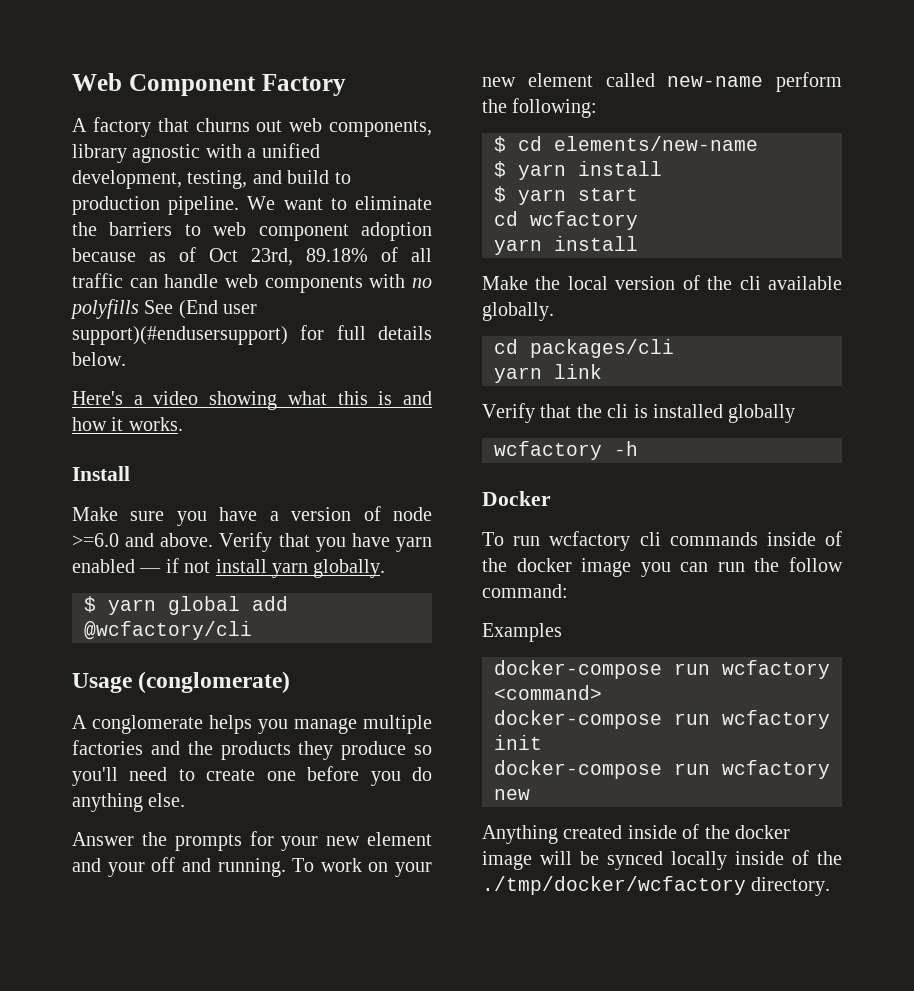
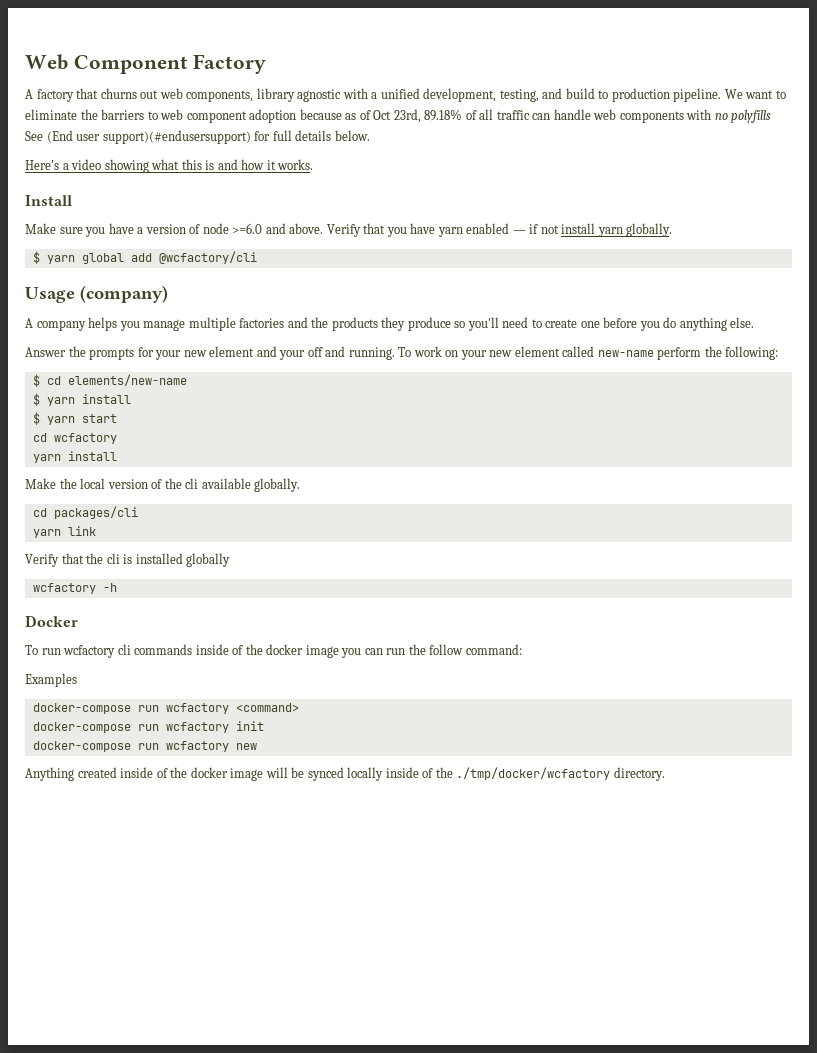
- Usage (conglomerate)
- A conglomerate helps you manage multiple factories and the products they produce so you'll need to create one before you do anything else.
+ Usage (company)
+ A company helps you manage multiple factories and the products they produce so you'll need to create one before you do anything else.

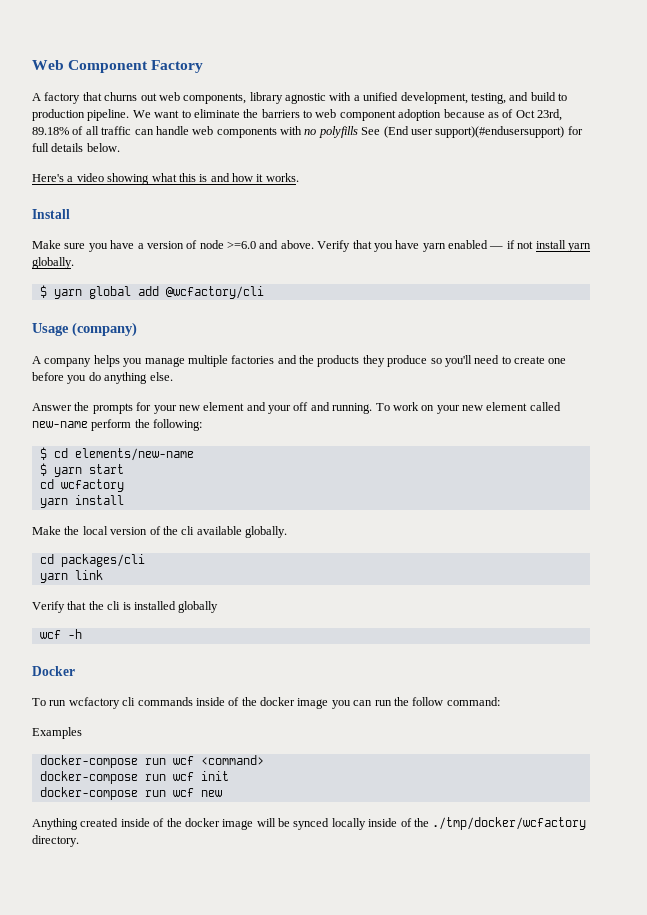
- $ yarn install
- wcfactory -h
+ wcf -h
- docker-compose run wcfactory <command>
+ docker-compose run wcf <command>
- docker-compose run wcfactory init
+ docker-compose run wcf init
- docker-compose run wcfactory new
+ docker-compose run wcf new

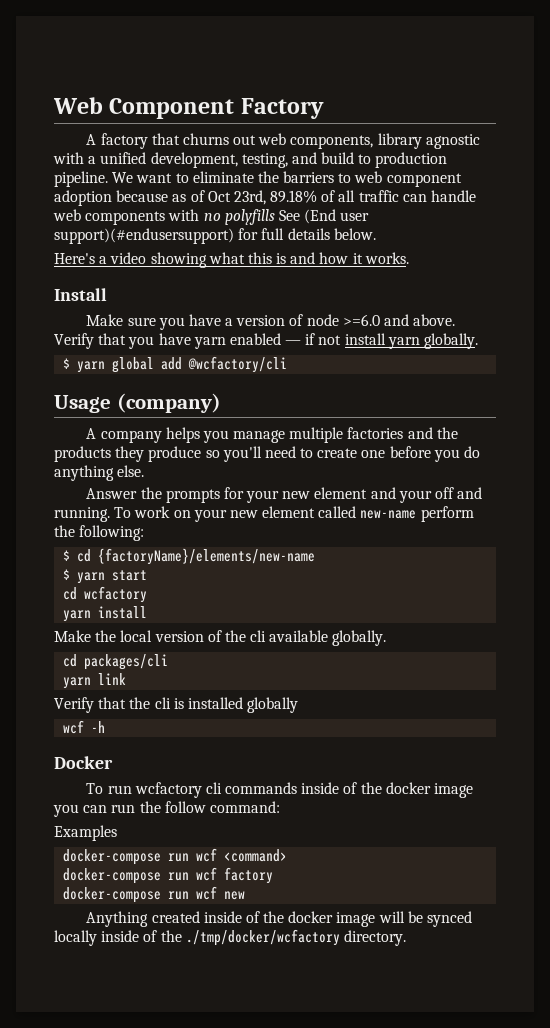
- $ cd elements/new-name
+ $ cd {factoryName}/elements/new-name
- docker-compose run wcf init
+ docker-compose run wcf factory

